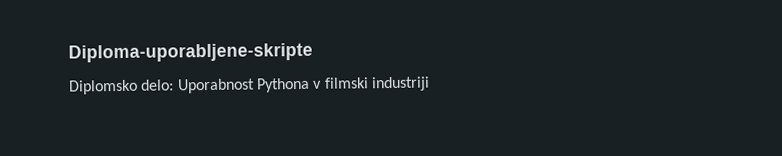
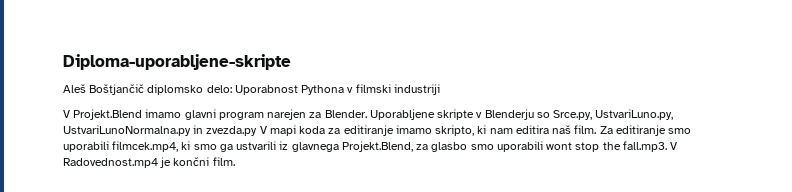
- Diplomsko delo: Uporabnost Pythona v filmski industriji
+ Aleš Boštjančič diplomsko delo: Uporabnost Pythona v filmski industriji
+ V Projekt.Blend imamo glavni program narejen za Blender. Uporabljene skripte v Blenderju so Srce.py, UstvariLuno.py, UstvariLunoNormalna.py in zvezda.py V mapi koda za editiranje imamo skripto, ki nam editira naš film. Za editiranje smo uporabili filmcek.mp4, ki smo ga ustvarili iz glavnega Projekt.Blend, za glasbo smo uporabili wont stop the fall.mp3. V Radovednost.mp4 je končni film.

